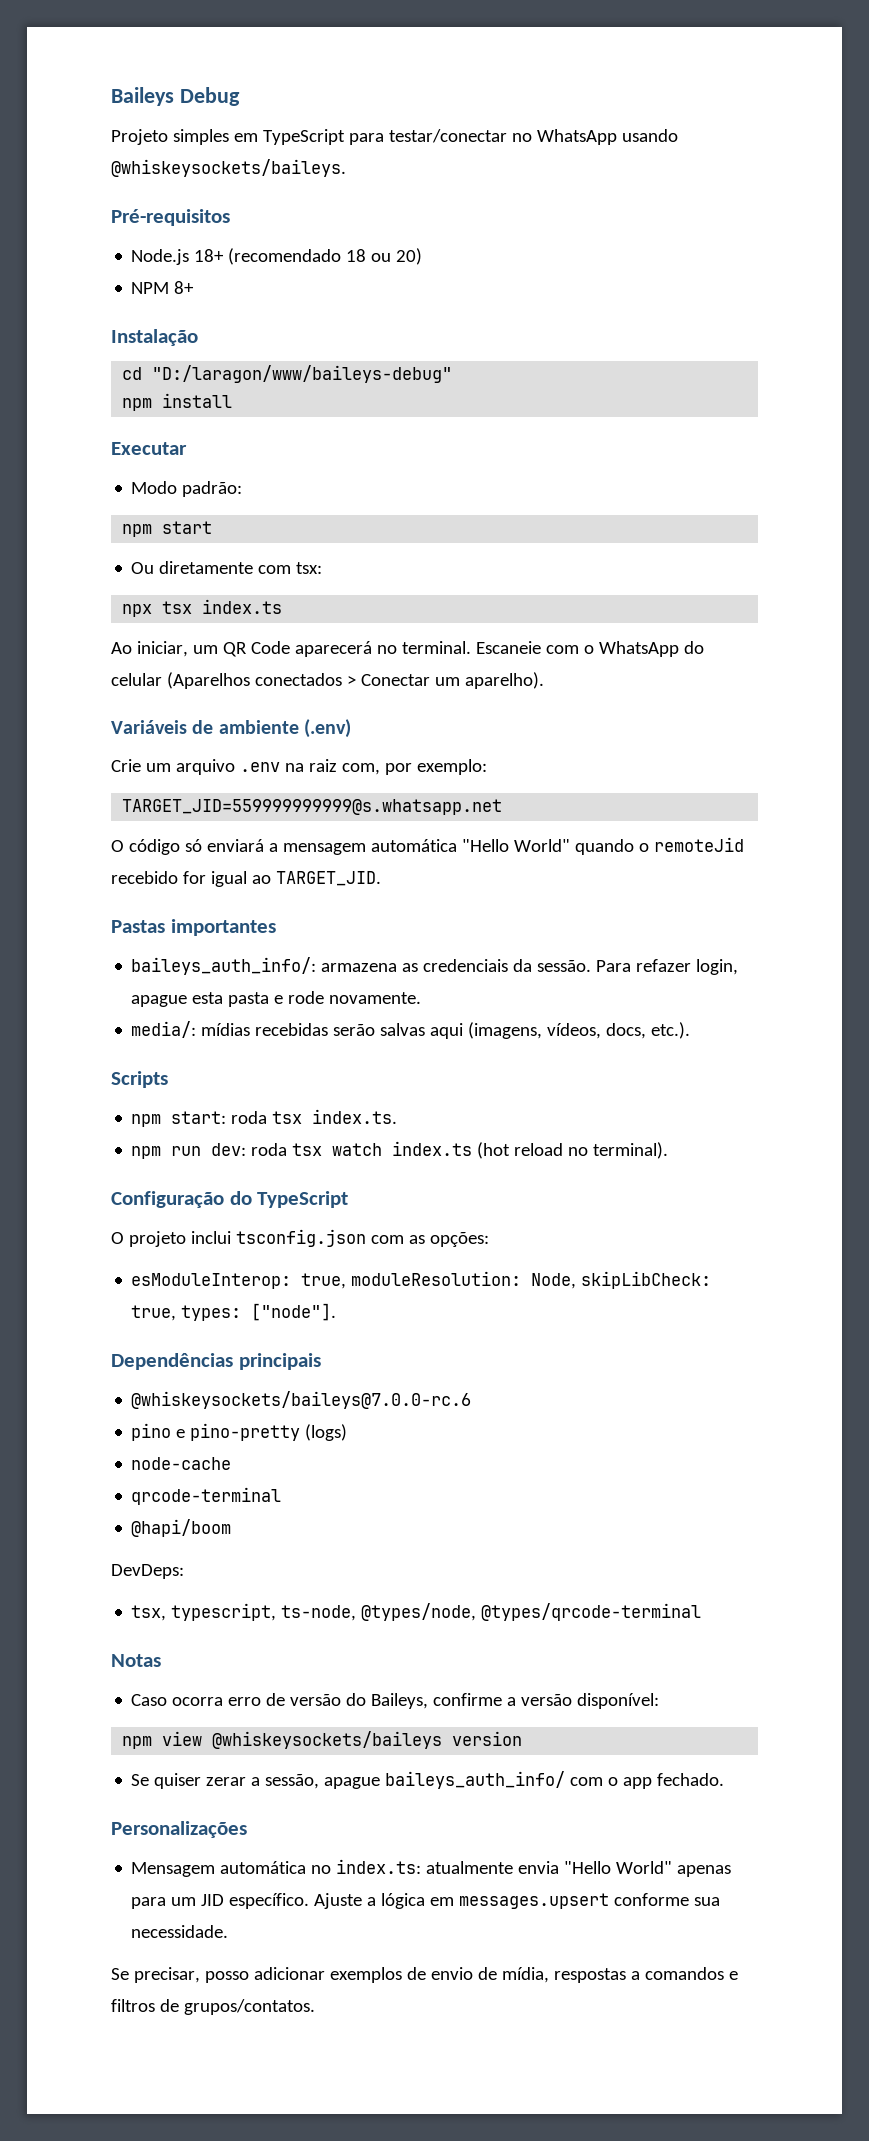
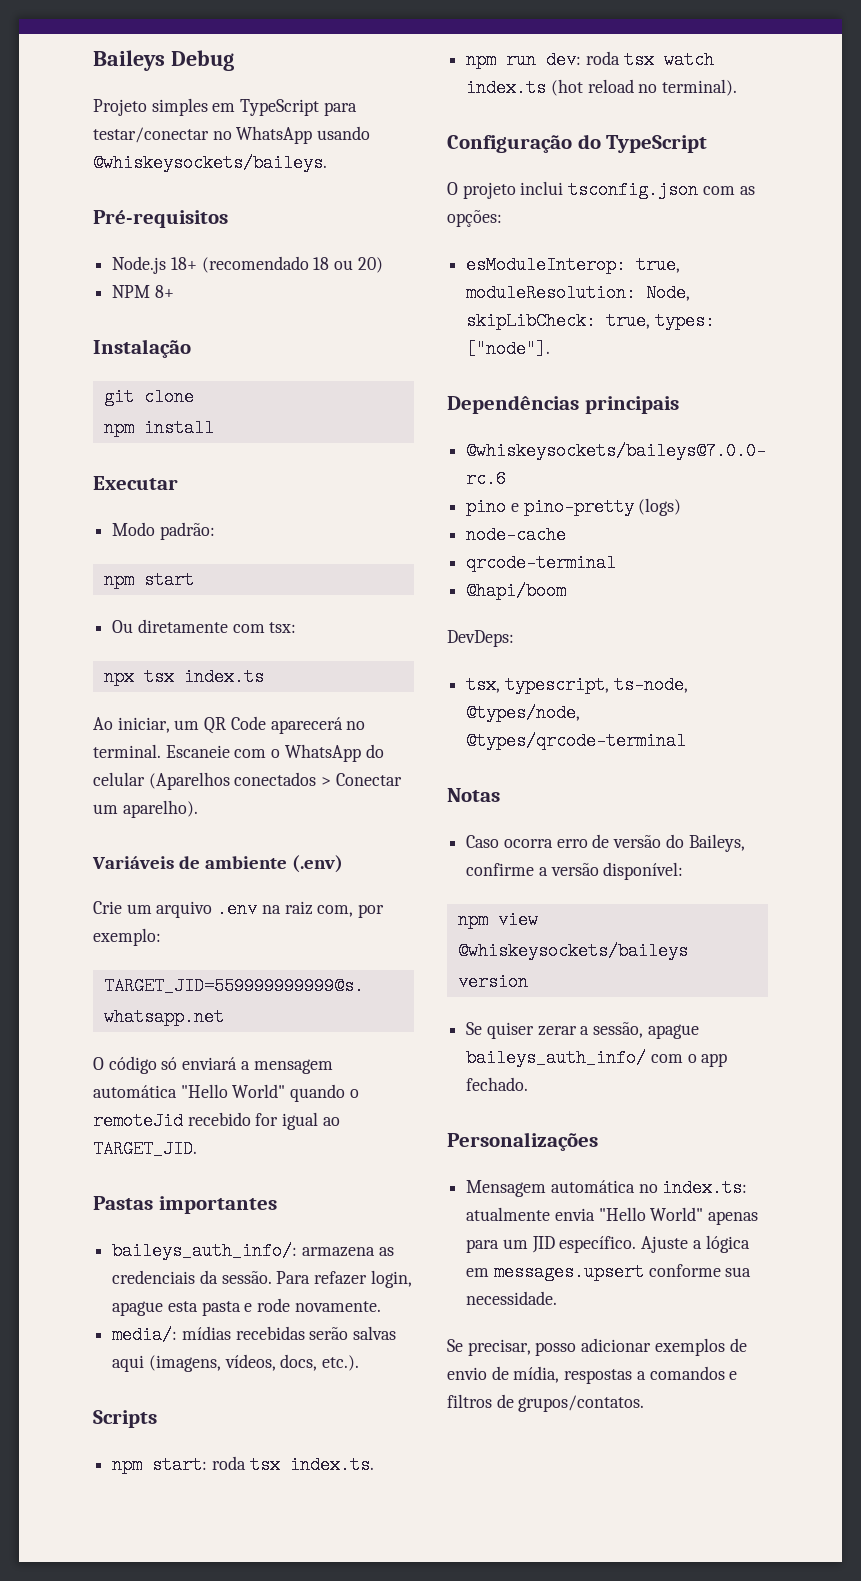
- cd "D:/laragon/www/baileys-debug"
+ git clone

